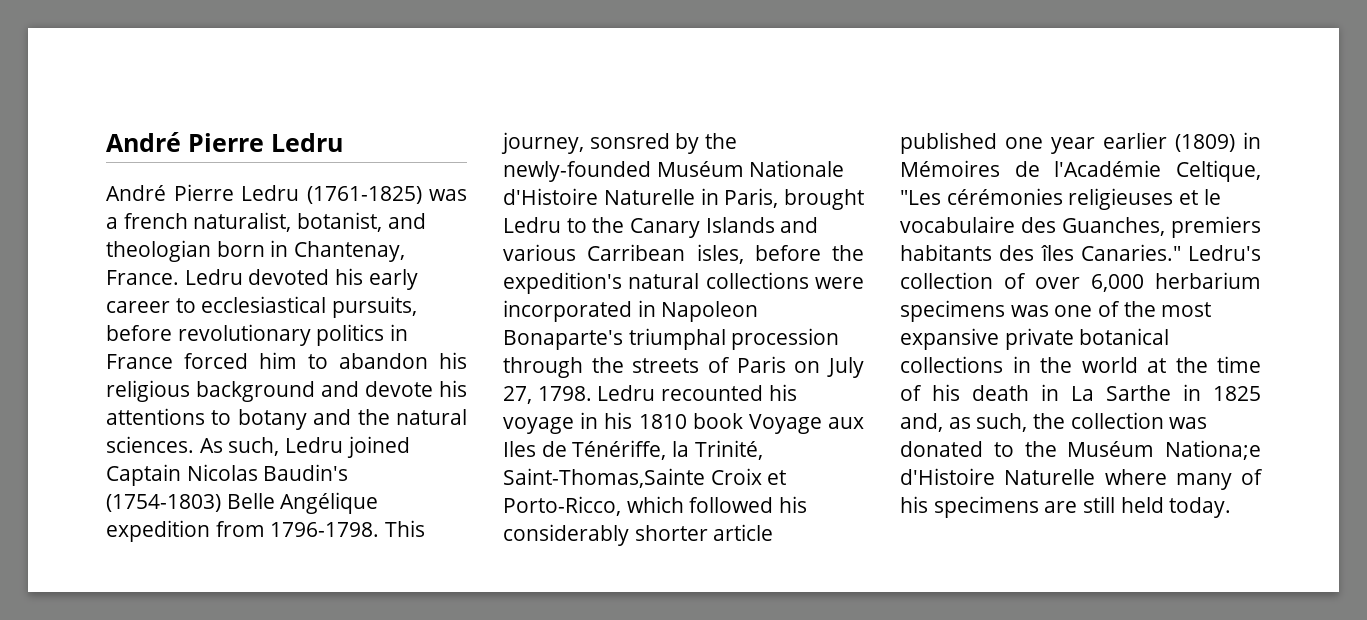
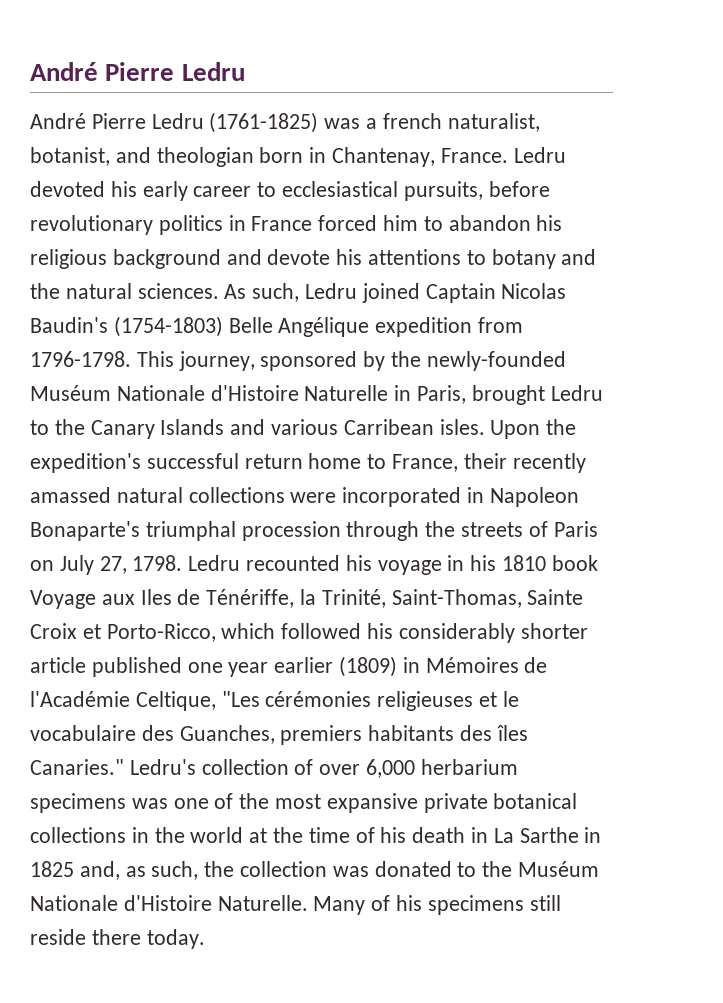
- This journey, sonsred by the newly-founded Muséum Nationale d'Histoire Naturelle in Paris, brought Ledru to the Canary Islands and various Carribean isles, before the expedition's natural collections were incorporated in Napoleon Bonaparte's triumphal procession through the streets of Paris on July 27, 1798.
+ This journey, sponsored by the newly-founded Muséum Nationale d'Histoire Naturelle in Paris, brought Ledru to the Canary Islands and various Carribean isles. Upon the expedition's successful return home to France, their recently amassed natural collections were incorporated in Napoleon Bonaparte's triumphal procession through the streets of Paris on July 27, 1798.
- Ledru recounted his voyage in his 1810 book Voyage aux Iles de Ténériffe, la Trinité, Saint-Thomas,Sainte Croix et Porto-Ricco, which followed his considerably shorter article published one year earlier (1809) in Mémoires de l'Académie Celtique, "Les cérémonies religieuses et le vocabulaire des Guanches, premiers habitants des îles Canaries."
+ Ledru recounted his voyage in his 1810 book Voyage aux Iles de Ténériffe, la Trinité, Saint-Thomas, Sainte Croix et Porto-Ricco, which followed his considerably shorter article published one year earlier (1809) in Mémoires de l'Académie Celtique, "Les cérémonies religieuses et le vocabulaire des Guanches, premiers habitants des îles Canaries."
- Ledru's collection of over 6,000 herbarium specimens was one of the most expansive private botanical collections in the world at the time of his death in La Sarthe in 1825 and, as such, the collection was donated to the Muséum Nationa;e d'Histoire Naturelle where many of his specimens are still held today.
+ Ledru's collection of over 6,000 herbarium specimens was one of the most expansive private botanical collections in the world at the time of his death in La Sarthe in 1825 and, as such, the collection was donated to the Muséum Nationale d'Histoire Naturelle. Many of his specimens still reside there today.

